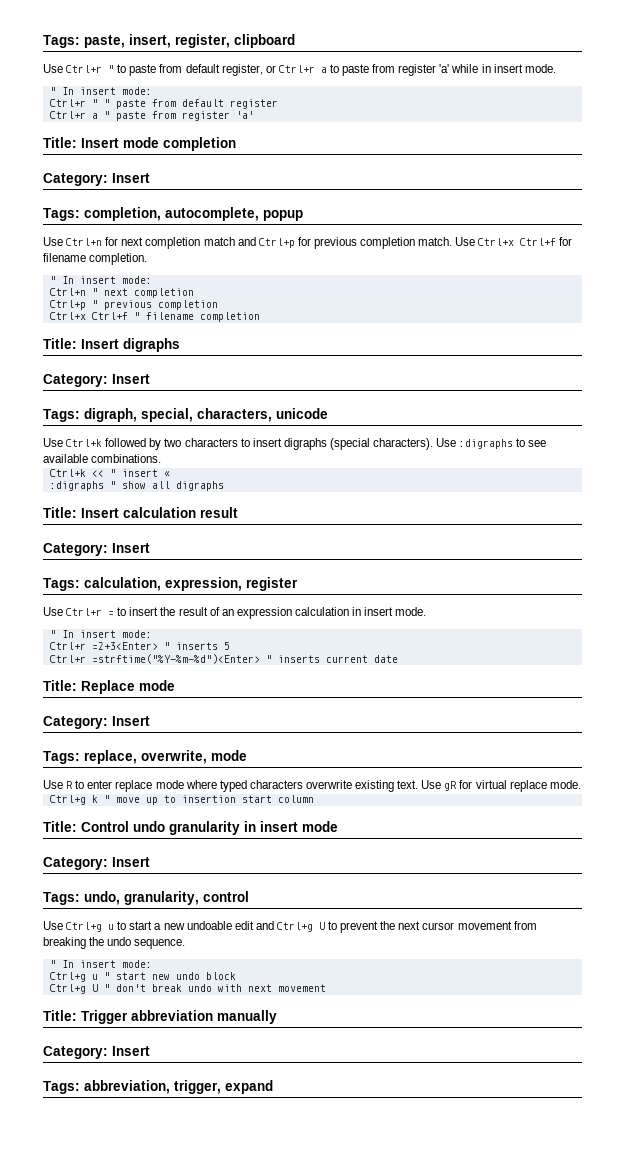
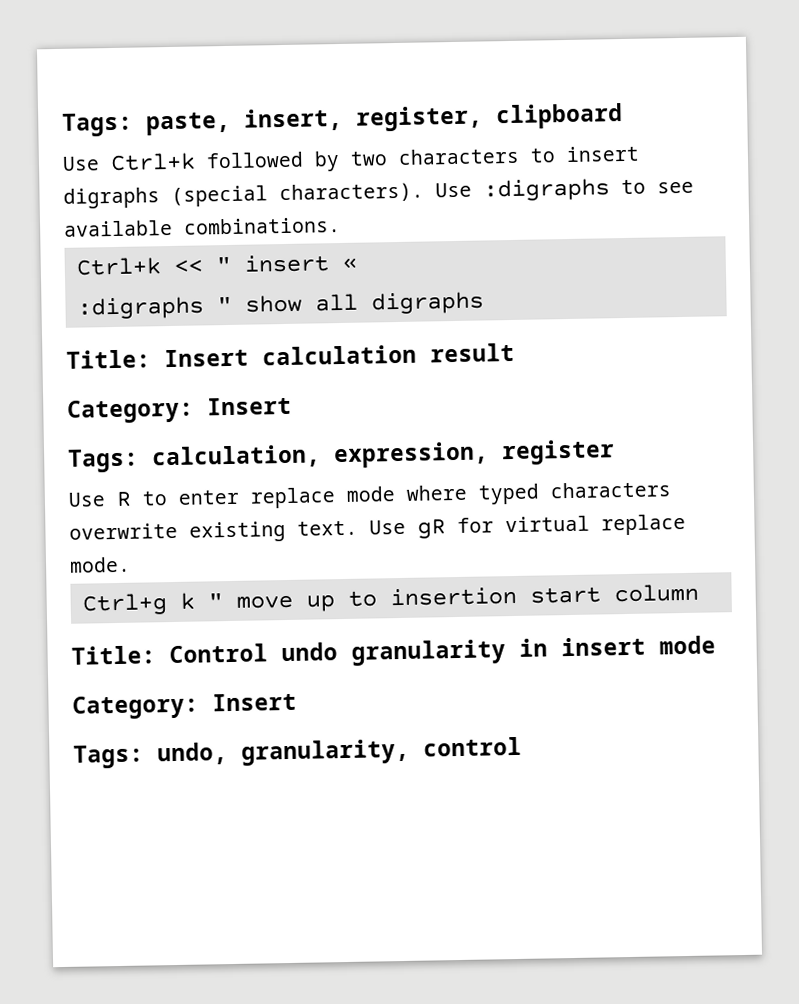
- Use Ctrl+r " to paste from default register, or Ctrl+r a to paste from register 'a' while in insert mode.
- " In insert mode:
- Ctrl+r " " paste from default register
- Ctrl+r a " paste from register 'a'
- Title: Insert mode completion
- Category: Insert
- Tags: completion, autocomplete, popup
- Use Ctrl+n for next completion match and Ctrl+p for previous completion match. Use Ctrl+x Ctrl+f for filename completion.
- " In insert mode:
- Ctrl+n " next completion
- Ctrl+p " previous completion
- Ctrl+x Ctrl+f " filename completion
- Title: Insert digraphs
- Category: Insert
- Tags: digraph, special, characters, unicode
- Use Ctrl+r = to insert the result of an expression calculation in insert mode.
- " In insert mode:
- Ctrl+r =2+3<Enter> " inserts 5
- Ctrl+r =strftime("%Y-%m-%d")<Enter> " inserts current date
- Title: Replace mode
- Category: Insert
- Tags: replace, overwrite, mode
- Use Ctrl+g u to start a new undoable edit and Ctrl+g U to prevent the next cursor movement from breaking the undo sequence.
- " In insert mode:
- Ctrl+g u " start new undo block
- Ctrl+g U " don't break undo with next movement
- Title: Trigger abbreviation manually
- Category: Insert
- Tags: abbreviation, trigger, expand

